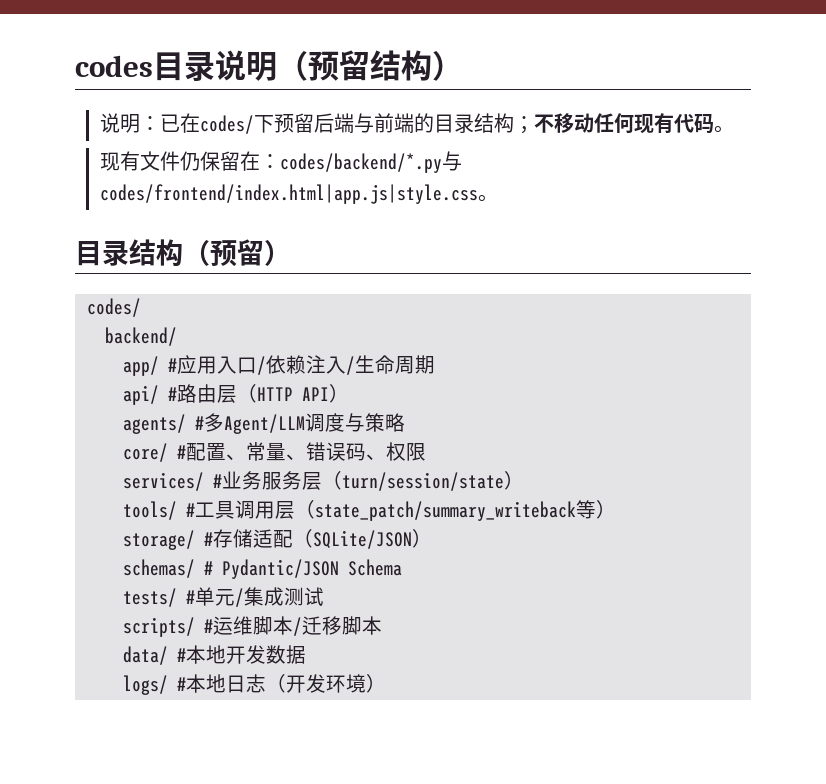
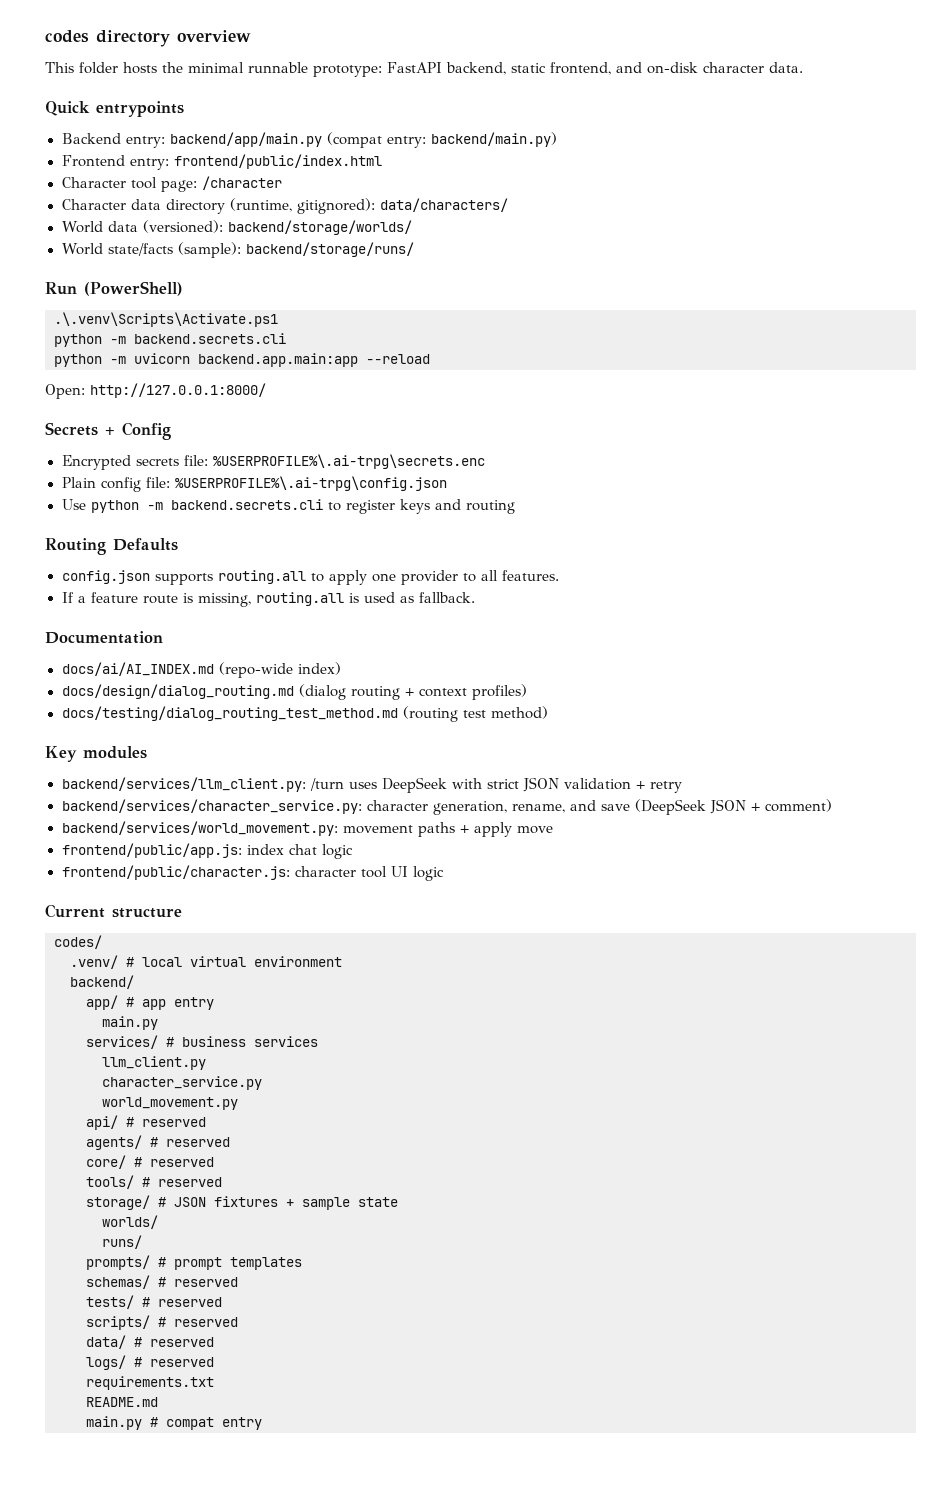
- codes目录说明（预留结构）
- 说明：已在codes/下预留后端与前端的目录结构；不移动任何现有代码。
- 现有文件仍保留在：codes/backend/*.py与codes/frontend/index.html|app.js|style.css。
- 目录结构（预留）
+ codes directory overview
+ This folder hosts the minimal runnable prototype: FastAPI backend, static frontend, and on-disk character data.
+ Quick entrypoints
+ Backend entry: backend/app/main.py (compat entry: backend/main.py)
+ Frontend entry: frontend/public/index.html
+ Character tool page: /character
+ Character data directory (runtime, gitignored): data/characters/
+ World data (versioned): backend/storage/worlds/
+ World state/facts (sample): backend/storage/runs/
+ Run (PowerShell)
+ .\.venv\Scripts\Activate.ps1
+ python -m backend.secrets.cli
+ python -m uvicorn backend.app.main:app --reload
+ Open: http://127.0.0.1:8000/
+ Secrets + Config
+ Encrypted secrets file: %USERPROFILE%\.ai-trpg\secrets.enc
+ Plain config file: %USERPROFILE%\.ai-trpg\config.json
+ Use python -m backend.secrets.cli to register keys and routing
+ Routing Defaults
+ config.json supports routing.all to apply one provider to all features.
+ If a feature route is missing, routing.all is used as fallback.
+ Documentation
+ docs/ai/AI_INDEX.md (repo-wide index)
+ docs/design/dialog_routing.md (dialog routing + context profiles)
+ docs/testing/dialog_routing_test_method.md (routing test method)
+ Key modules
+ backend/services/llm_client.py: /turn uses DeepSeek with strict JSON validation + retry
+ backend/services/character_service.py: character generation, rename, and save (DeepSeek JSON + comment)
+ backend/services/world_movement.py: movement paths + apply move
+ frontend/public/app.js: index chat logic
+ frontend/public/character.js: character tool UI logic
+ Current structure
  codes/
+ .venv/ # local virtual environment
  backend/
- app/ #应用入口/依赖注入/生命周期
- api/ #路由层（HTTP API）
- agents/ #多Agent/LLM调度与策略
- core/ #配置、常量、错误码、权限
- services/ #业务服务层（turn/session/state）
- tools/ #工具调用层（state_patch/summary_writeback等）
- storage/ #存储适配（SQLite/JSON）
+ app/ # app entry
+ main.py
+ services/ # business services
+ llm_client.py
+ character_service.py
+ world_movement.py
+ api/ # reserved
+ agents/ # reserved
+ core/ # reserved
+ tools/ # reserved
+ storage/ # JSON fixtures + sample state
+ worlds/
+ runs/
+ prompts/ # prompt templates
- schemas/ # Pydantic/JSON Schema
+ schemas/ # reserved
- tests/ #单元/集成测试
- scripts/ #运维脚本/迁移脚本
+ tests/ # reserved
+ scripts/ # reserved
- data/ #本地开发数据
+ data/ # reserved
- logs/ #本地日志（开发环境）
+ logs/ # reserved
+ requirements.txt
+ README.md
+ main.py # compat entry

